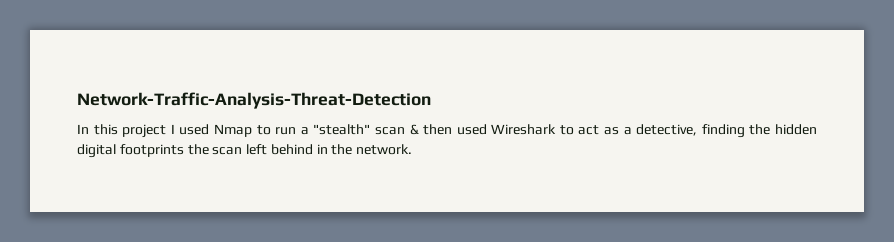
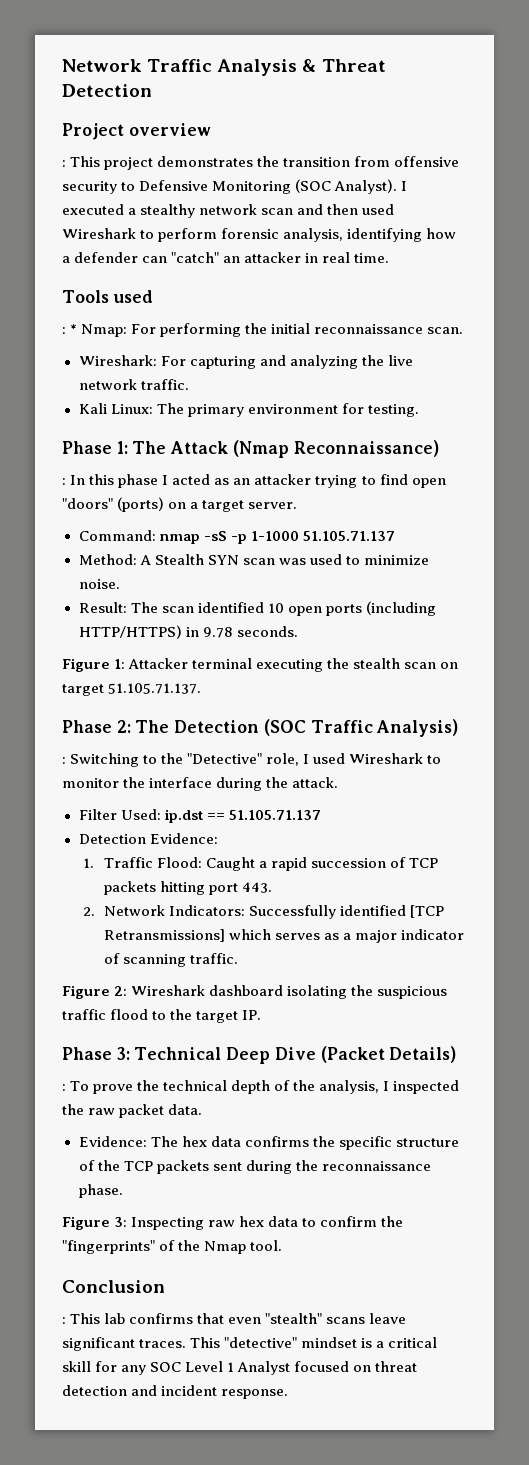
- Network-Traffic-Analysis-Threat-Detection
- In this project I used Nmap to run a "stealth" scan & then used Wireshark to act as a detective, finding the hidden digital footprints the scan left behind in the network.
+ Network Traffic Analysis & Threat Detection
+ Project overview
+ : This project demonstrates the transition from offensive security to Defensive Monitoring (SOC Analyst). I executed a stealthy network scan and then used Wireshark to perform forensic analysis, identifying how a defender can "catch" an attacker in real time.
+ Tools used
+ : * Nmap: For performing the initial reconnaissance scan.
+ Wireshark: For capturing and analyzing the live network traffic.
+ Kali Linux: The primary environment for testing.
+ Phase 1: The Attack (Nmap Reconnaissance)
+ : In this phase I acted as an attacker trying to find open "doors" (ports) on a target server.
+ Command: nmap -sS -p 1-1000 51.105.71.137
+ Method: A Stealth SYN scan was used to minimize noise.
+ Result: The scan identified 10 open ports (including HTTP/HTTPS) in 9.78 seconds.
+ Figure 1: Attacker terminal executing the stealth scan on target 51.105.71.137.
+ Phase 2: The Detection (SOC Traffic Analysis)
+ : Switching to the "Detective" role, I used Wireshark to monitor the interface during the attack.
+ Filter Used: ip.dst == 51.105.71.137
+ Detection Evidence:
+ 1. Traffic Flood: Caught a rapid succession of TCP packets hitting port 443.
+ 2. Network Indicators: Successfully identified [TCP Retransmissions] which serves as a major indicator of scanning traffic.
+ Figure 2: Wireshark dashboard isolating the suspicious traffic flood to the target IP.
+ Phase 3: Technical Deep Dive (Packet Details)
+ : To prove the technical depth of the analysis, I inspected the raw packet data.
+ Evidence: The hex data confirms the specific structure of the TCP packets sent during the reconnaissance phase.
+ Figure 3: Inspecting raw hex data to confirm the "fingerprints" of the Nmap tool.
+ Conclusion
+ : This lab confirms that even "stealth" scans leave significant traces. This "detective" mindset is a critical skill for any SOC Level 1 Analyst focused on threat detection and incident response.

